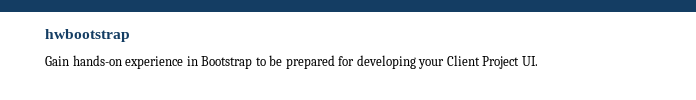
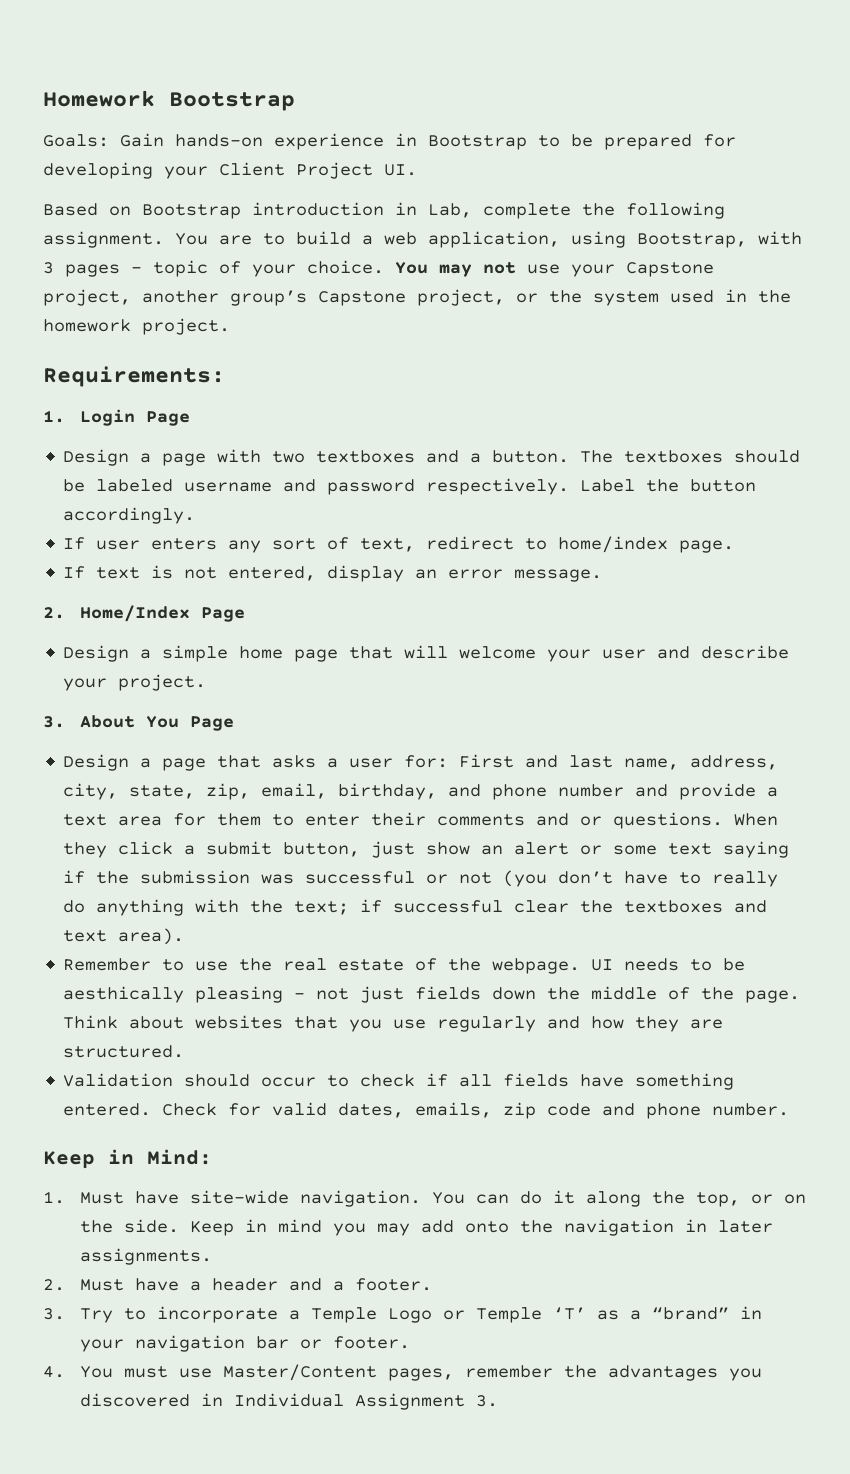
- hwbootstrap
- Gain hands-on experience in Bootstrap to be prepared for developing your Client Project UI.
+ Homework Bootstrap
+ Goals: Gain hands-on experience in Bootstrap to be prepared for developing your Client Project UI.
+ Based on Bootstrap introduction in Lab, complete the following assignment. You are to build a web application, using Bootstrap, with 3 pages – topic of your choice. You may not use your Capstone project, another group’s Capstone project, or the system used in the homework project.
+ Requirements:
+ 1. Login Page
+ Design a page with two textboxes and a button. The textboxes should be labeled username and password respectively. Label the button accordingly.
+ If user enters any sort of text, redirect to home/index page.
+ If text is not entered, display an error message.
+ 2. Home/Index Page
+ Design a simple home page that will welcome your user and describe your project.
+ 3. About You Page
+ Design a page that asks a user for: First and last name, address, city, state, zip, email, birthday, and phone number and provide a text area for them to enter their comments and or questions. When they click a submit button, just show an alert or some text saying if the submission was successful or not (you don’t have to really do anything with the text; if successful clear the textboxes and text area).
+ Remember to use the real estate of the webpage. UI needs to be aesthically pleasing - not just fields down the middle of the page. Think about websites that you use regularly and how they are structured.
+ Validation should occur to check if all fields have something entered. Check for valid dates, emails, zip code and phone number.
+ Keep in Mind:
+ 1. Must have site-wide navigation. You can do it along the top, or on the side. Keep in mind you may add onto the navigation in later assignments.
+ 2. Must have a header and a footer.
+ 3. Try to incorporate a Temple Logo or Temple ‘T’ as a “brand” in your navigation bar or footer.
+ 4. You must use Master/Content pages, remember the advantages you discovered in Individual Assignment 3.

